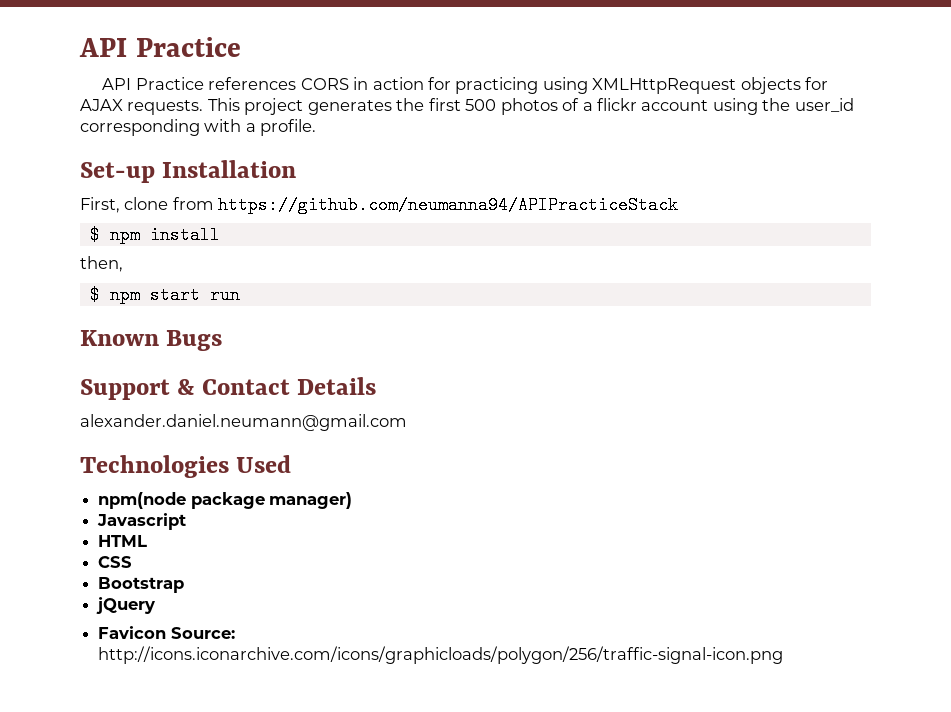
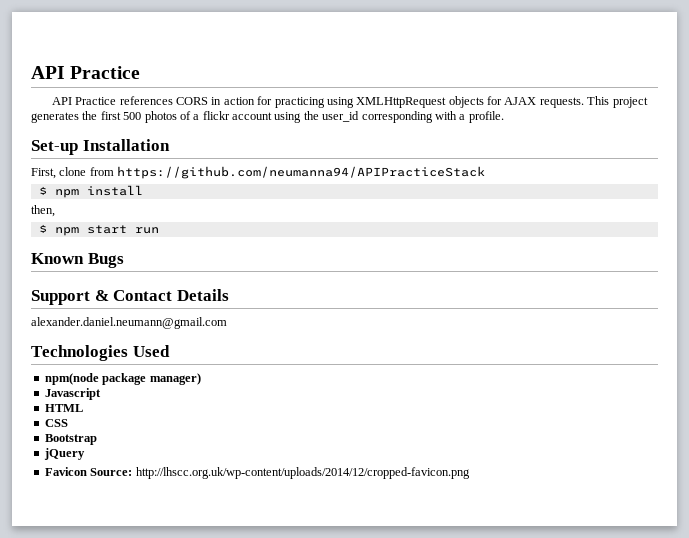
- Favicon Source: http://icons.iconarchive.com/icons/graphicloads/polygon/256/traffic-signal-icon.png
+ Favicon Source: http://lhscc.org.uk/wp-content/uploads/2014/12/cropped-favicon.png

